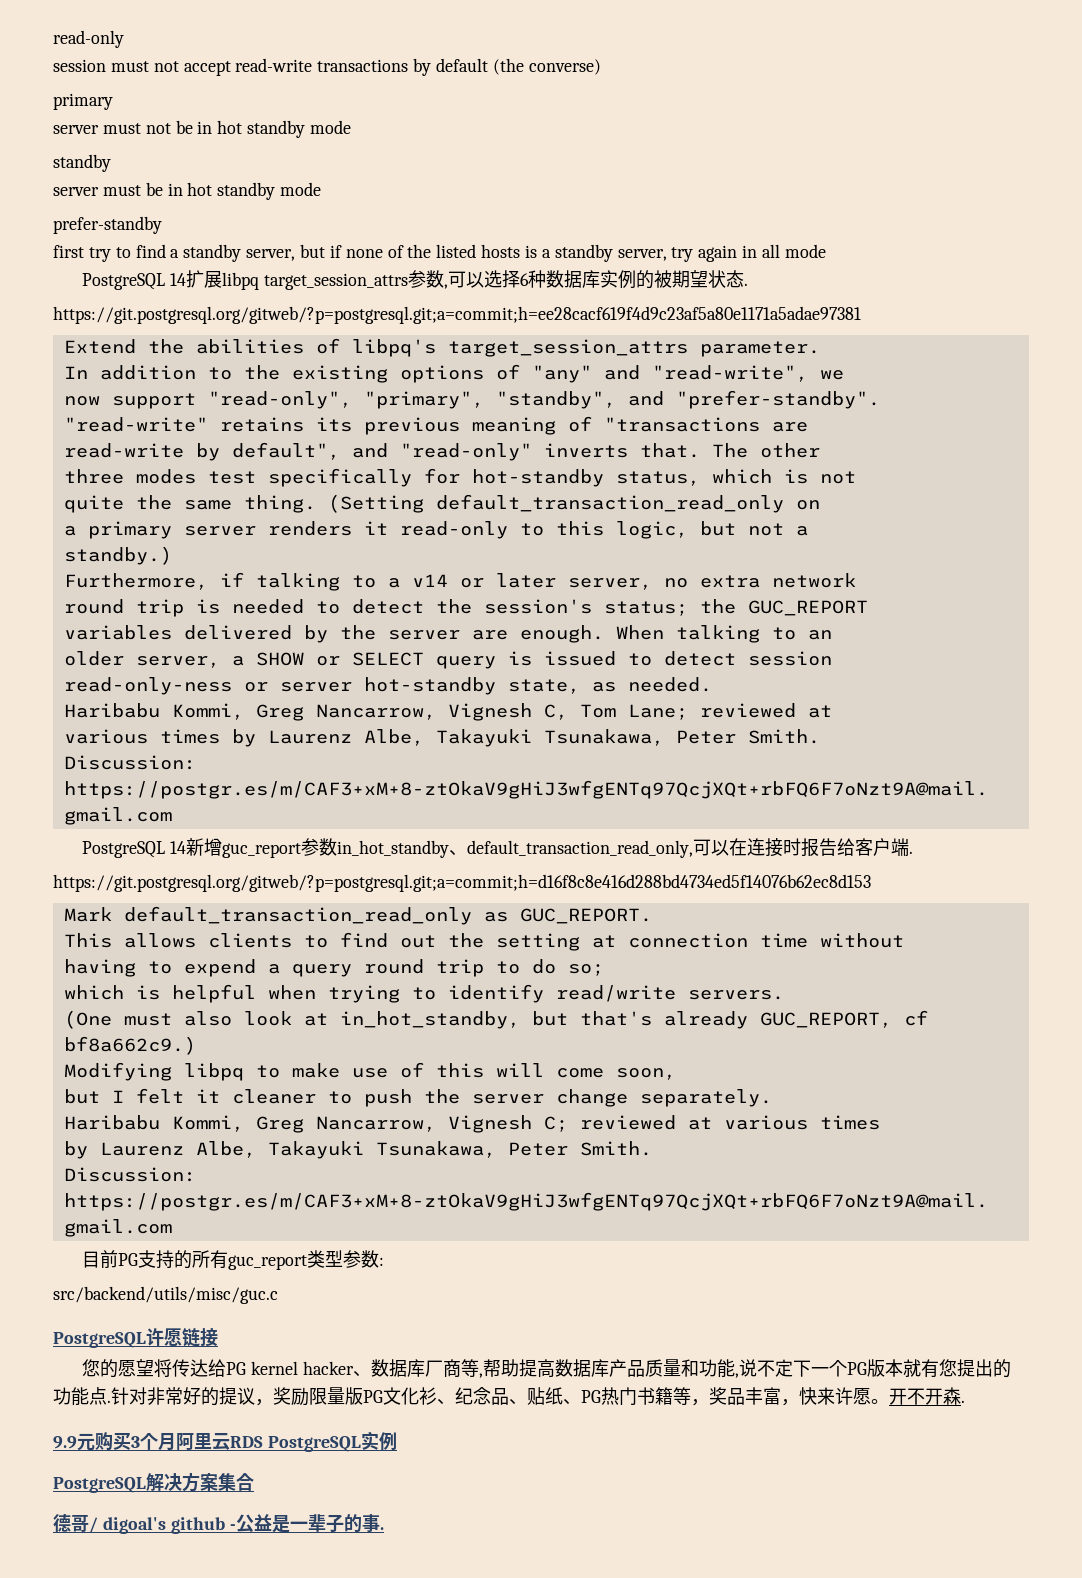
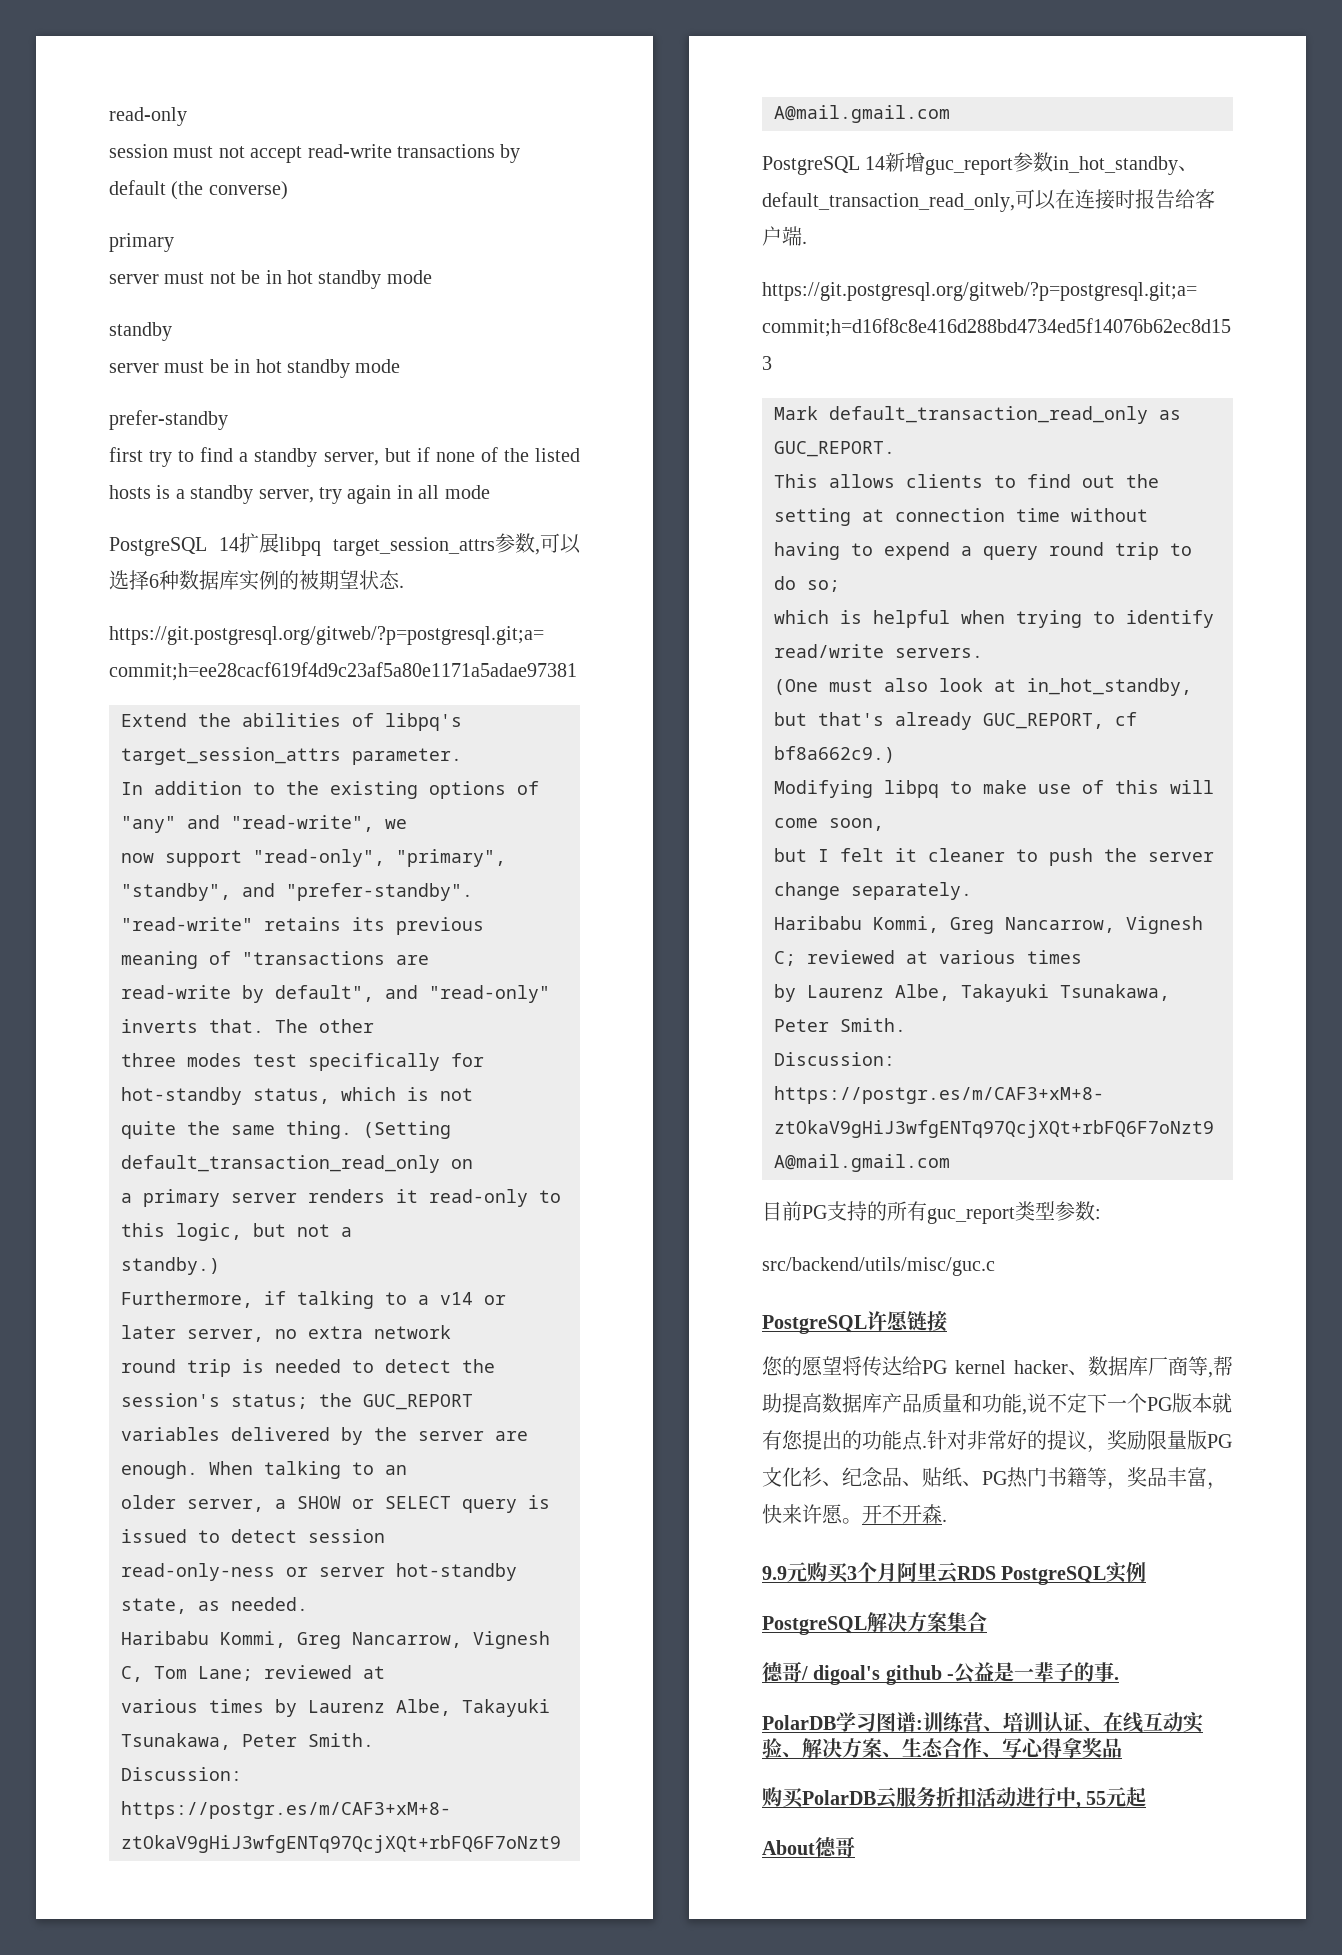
+ PolarDB学习图谱:训练营、培训认证、在线互动实验、解决方案、生态合作、写心得拿奖品
+ 购买PolarDB云服务折扣活动进行中, 55元起
+ About德哥

